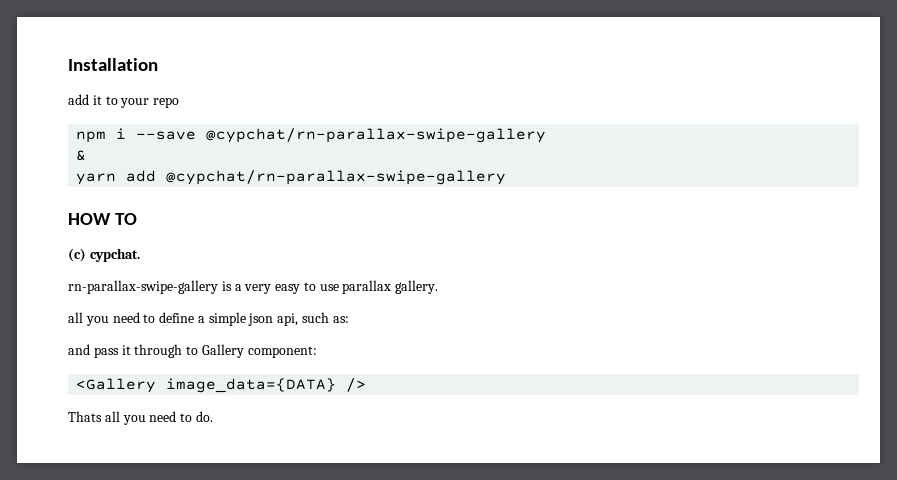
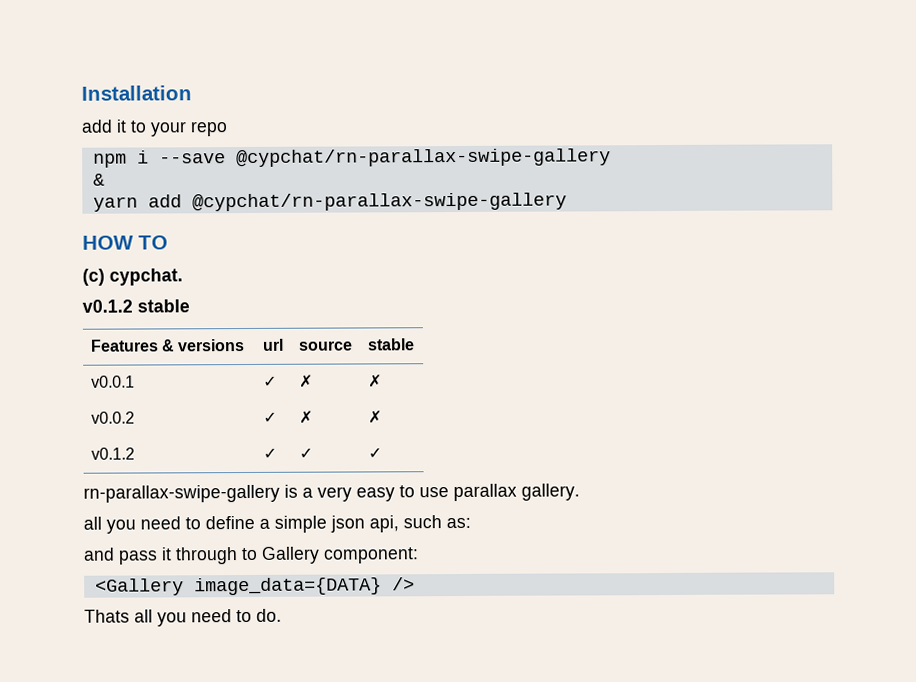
+ v0.1.2 stable
+ Features & versions | url | source | stable
+ v0.0.1 | ✓ | ✗ | ✗
+ v0.0.2 | ✓ | ✗ | ✗
+ v0.1.2 | ✓ | ✓ | ✓

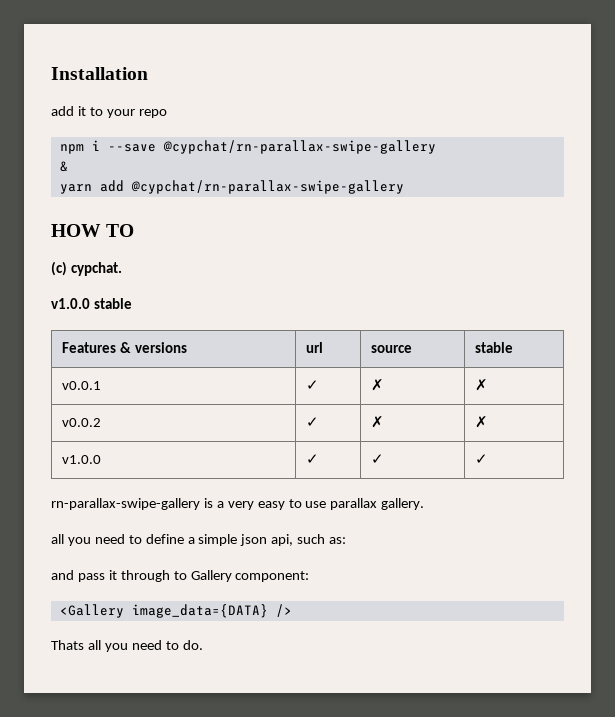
- v0.1.2 stable
+ v1.0.0 stable
- v0.1.2 | ✓ | ✓ | ✓
+ v1.0.0 | ✓ | ✓ | ✓

